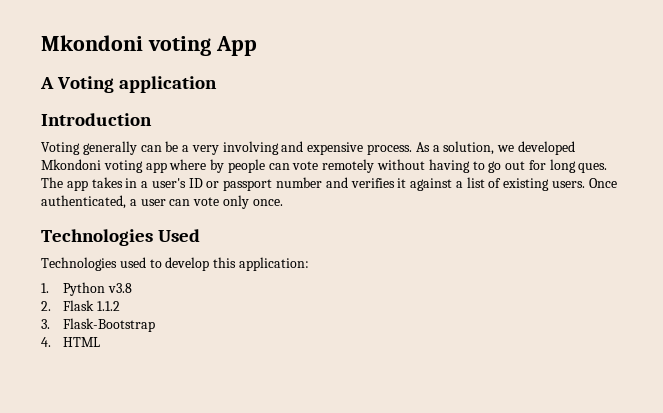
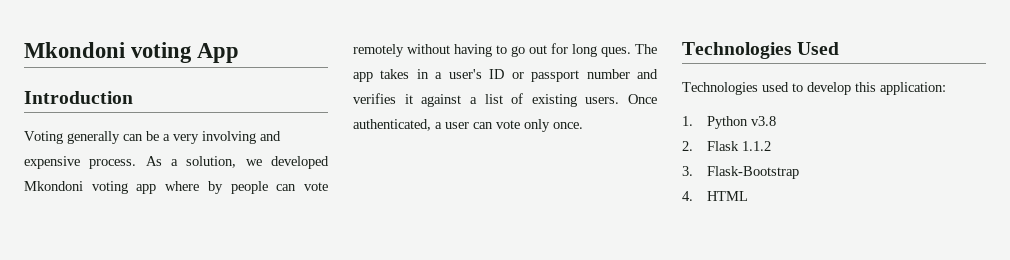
- A Voting application

